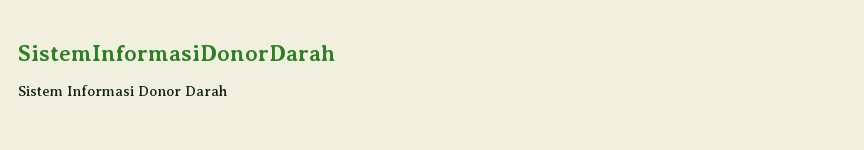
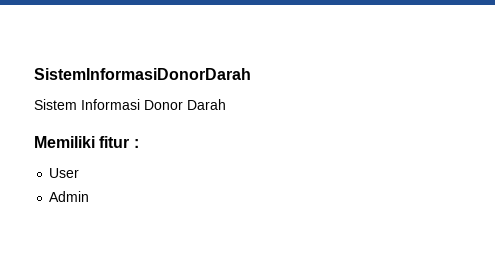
+ Memiliki fitur :
+ User
+ Admin

